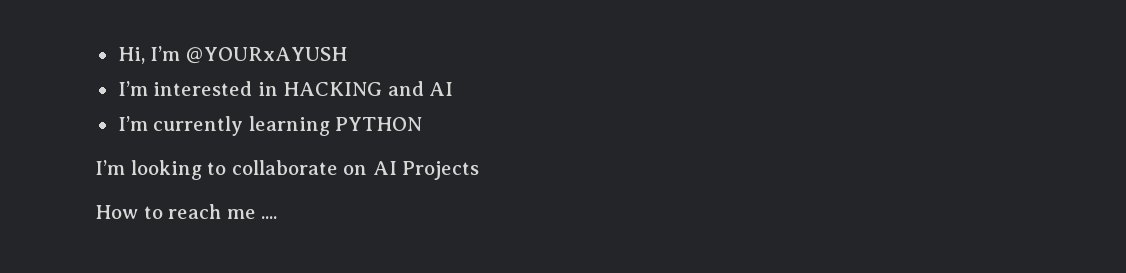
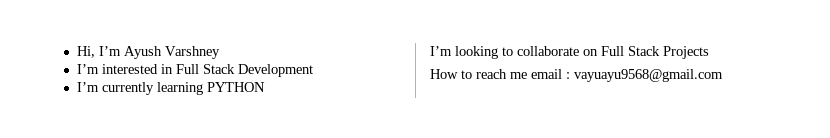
- Hi, I’m @YOURxAYUSH
+ Hi, I’m Ayush Varshney
- I’m interested in HACKING and AI
+ I’m interested in Full Stack Development
- I’m looking to collaborate on AI Projects
+ I’m looking to collaborate on Full Stack Projects
- How to reach me ....
+ How to reach me email : vayuayu9568@gmail.com

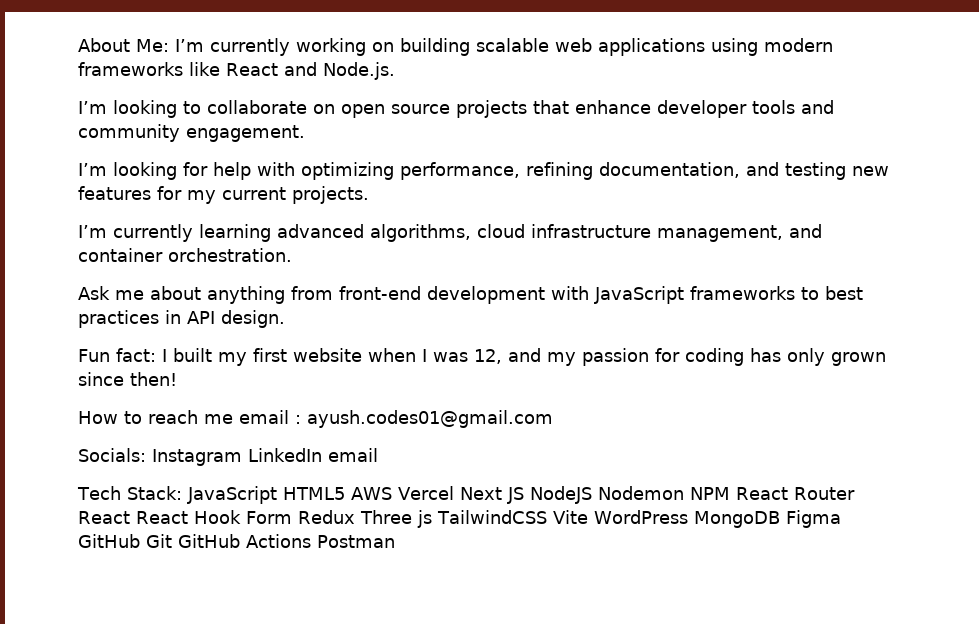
- Hi, I’m Ayush Varshney
- I’m interested in Full Stack Development
- I’m currently learning PYTHON
+ About Me: I’m currently working on building scalable web applications using modern frameworks like React and Node.js.
- I’m looking to collaborate on Full Stack Projects
+ I’m looking to collaborate on open source projects that enhance developer tools and community engagement.
+ I’m looking for help with optimizing performance, refining documentation, and testing new features for my current projects.
+ I’m currently learning advanced algorithms, cloud infrastructure management, and container orchestration.
+ Ask me about anything from front-end development with JavaScript frameworks to best practices in API design.
+ Fun fact: I built my first website when I was 12, and my passion for coding has only grown since then!
- How to reach me email : vayuayu9568@gmail.com
+ How to reach me email : ayush.codes01@gmail.com
+ Socials: Instagram LinkedIn email
+ Tech Stack: JavaScript HTML5 AWS Vercel Next JS NodeJS Nodemon NPM React Router React React Hook Form Redux Three js TailwindCSS Vite WordPress MongoDB Figma GitHub Git GitHub Actions Postman

